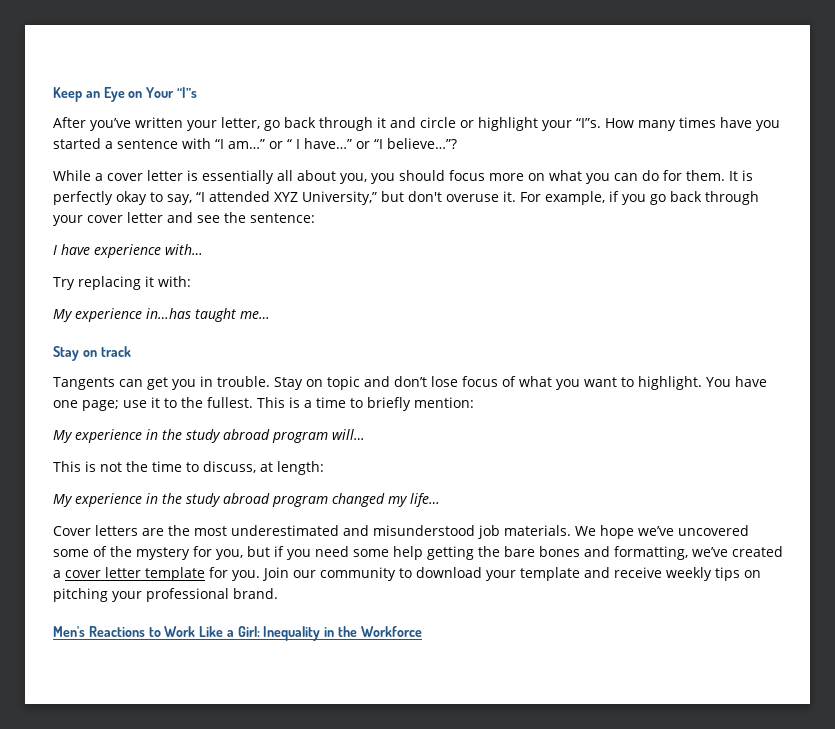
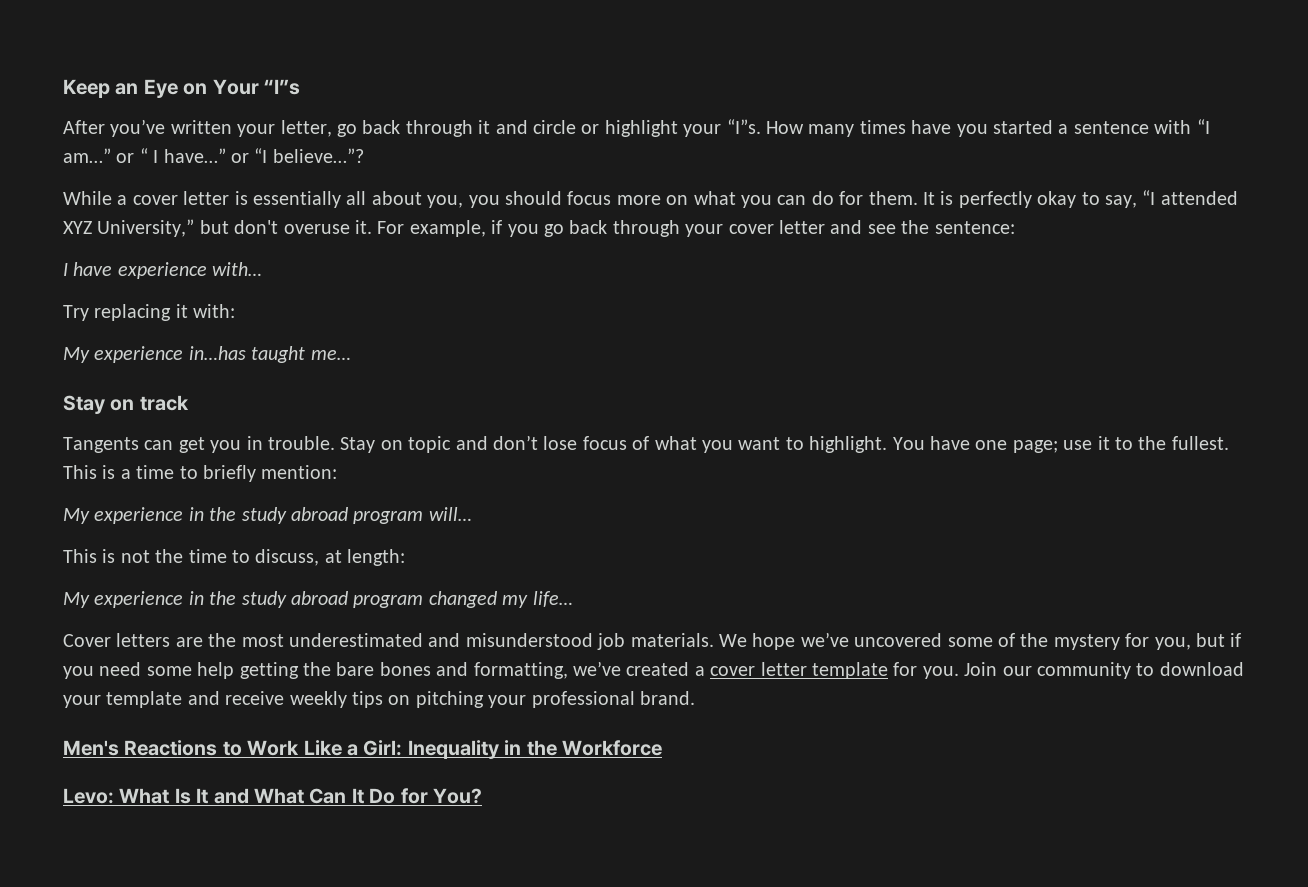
+ Levo: What Is It and What Can It Do for You?

